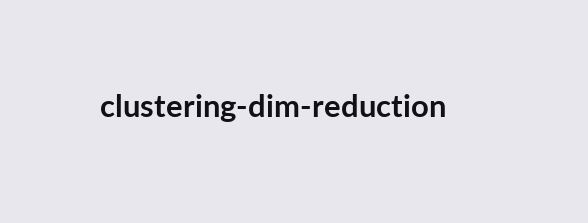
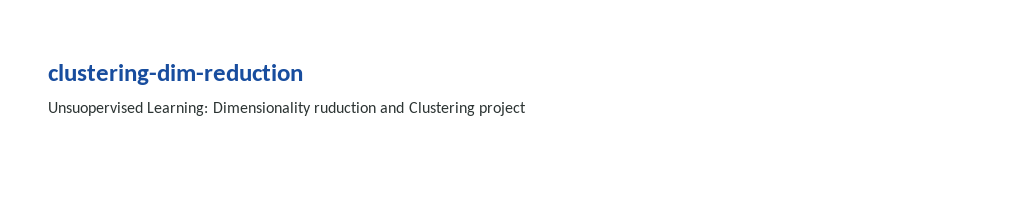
+ Unsuopervised Learning: Dimensionality ruduction and Clustering project

